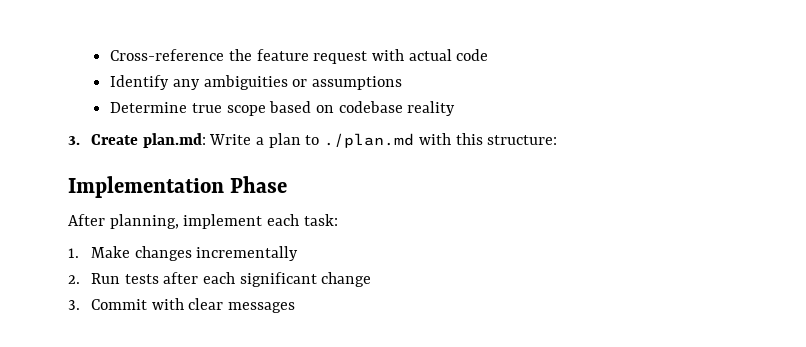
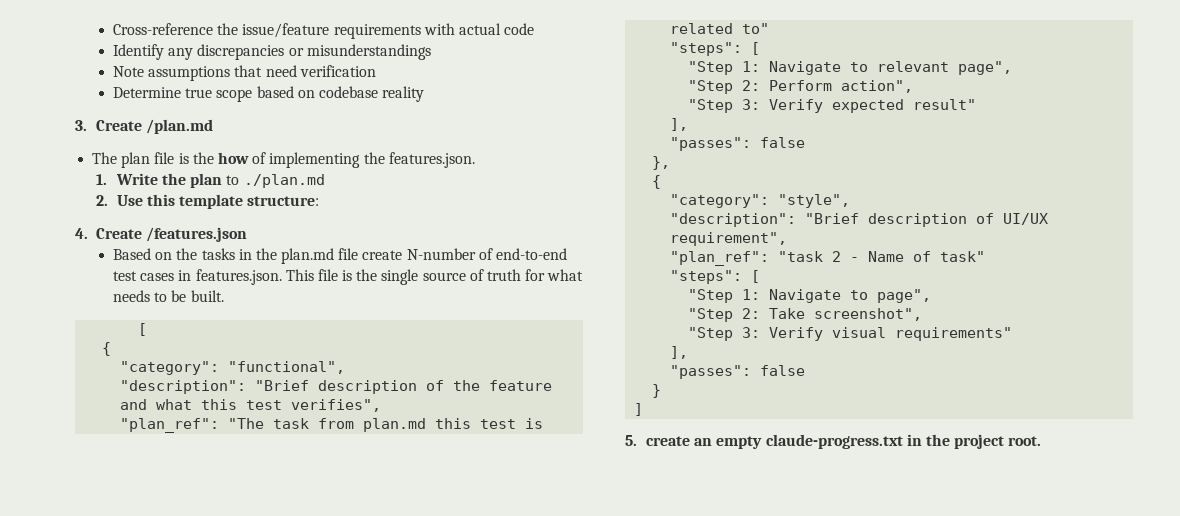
- Cross-reference the feature request with actual code
+ Cross-reference the issue/feature requirements with actual code
- Identify any ambiguities or assumptions
+ Identify any discrepancies or misunderstandings
+ Note assumptions that need verification
- 3. Create plan.md: Write a plan to ./plan.md with this structure:
- Implementation Phase
- After planning, implement each task:
- 1. Make changes incrementally
- 2. Run tests after each significant change
- 3. Commit with clear messages
+ 3. Create /plan.md
+ The plan file is the how of implementing the features.json.
+ 1. Write the plan to ./plan.md
+ 2. Use this template structure:
+ 4. Create /features.json
+ Based on the tasks in the plan.md file create N-number of end-to-end test cases in features.json. This file is the single source of truth for what needs to be built.
+ [
+ {
+ "category": "functional",
+ "description": "Brief description of the feature and what this test verifies",
+ "plan_ref": "The task from plan.md this test is related to"
+ "steps": [
+ "Step 1: Navigate to relevant page",
+ "Step 2: Perform action",
+ "Step 3: Verify expected result"
+ ],
+ "passes": false
+ },
+ {
+ "category": "style",
+ "description": "Brief description of UI/UX requirement",
+ "plan_ref": "task 2 - Name of task"
+ "steps": [
+ "Step 1: Navigate to page",
+ "Step 2: Take screenshot",
+ "Step 3: Verify visual requirements"
+ ],
+ "passes": false
+ }
+ ]
+ 5. create an empty claude-progress.txt in the project root.

